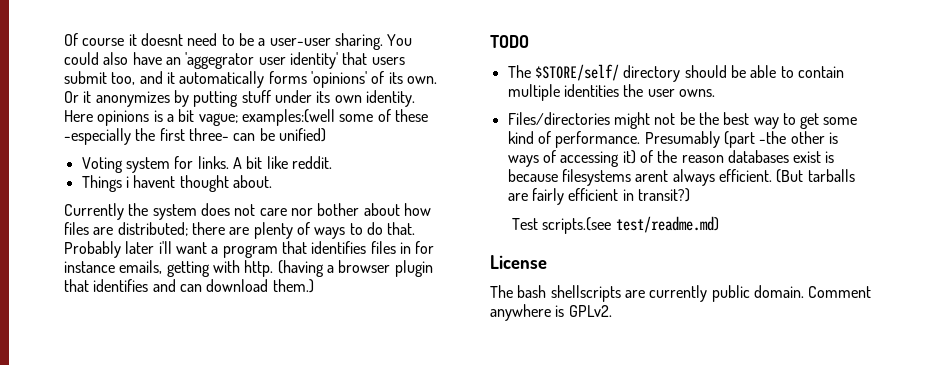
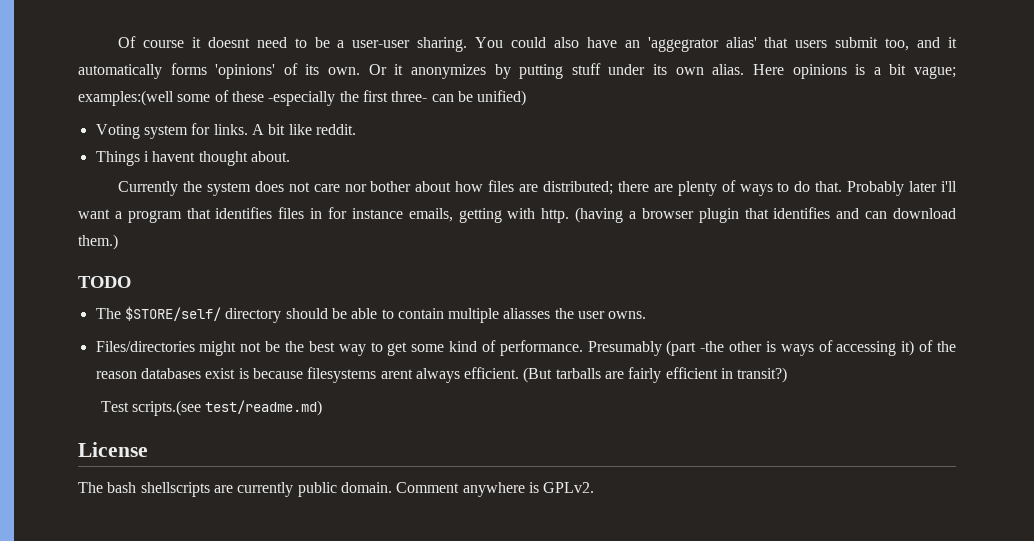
- You could also have an 'aggegrator user identity' that users submit too, and it automatically forms 'opinions' of its own.
+ You could also have an 'aggegrator alias' that users submit too, and it automatically forms 'opinions' of its own.
- Or it anonymizes by putting stuff under its own identity.
+ Or it anonymizes by putting stuff under its own alias.
- The $STORE/self/ directory should be able to contain multiple identities the user owns.
+ The $STORE/self/ directory should be able to contain multiple aliasses the user owns.

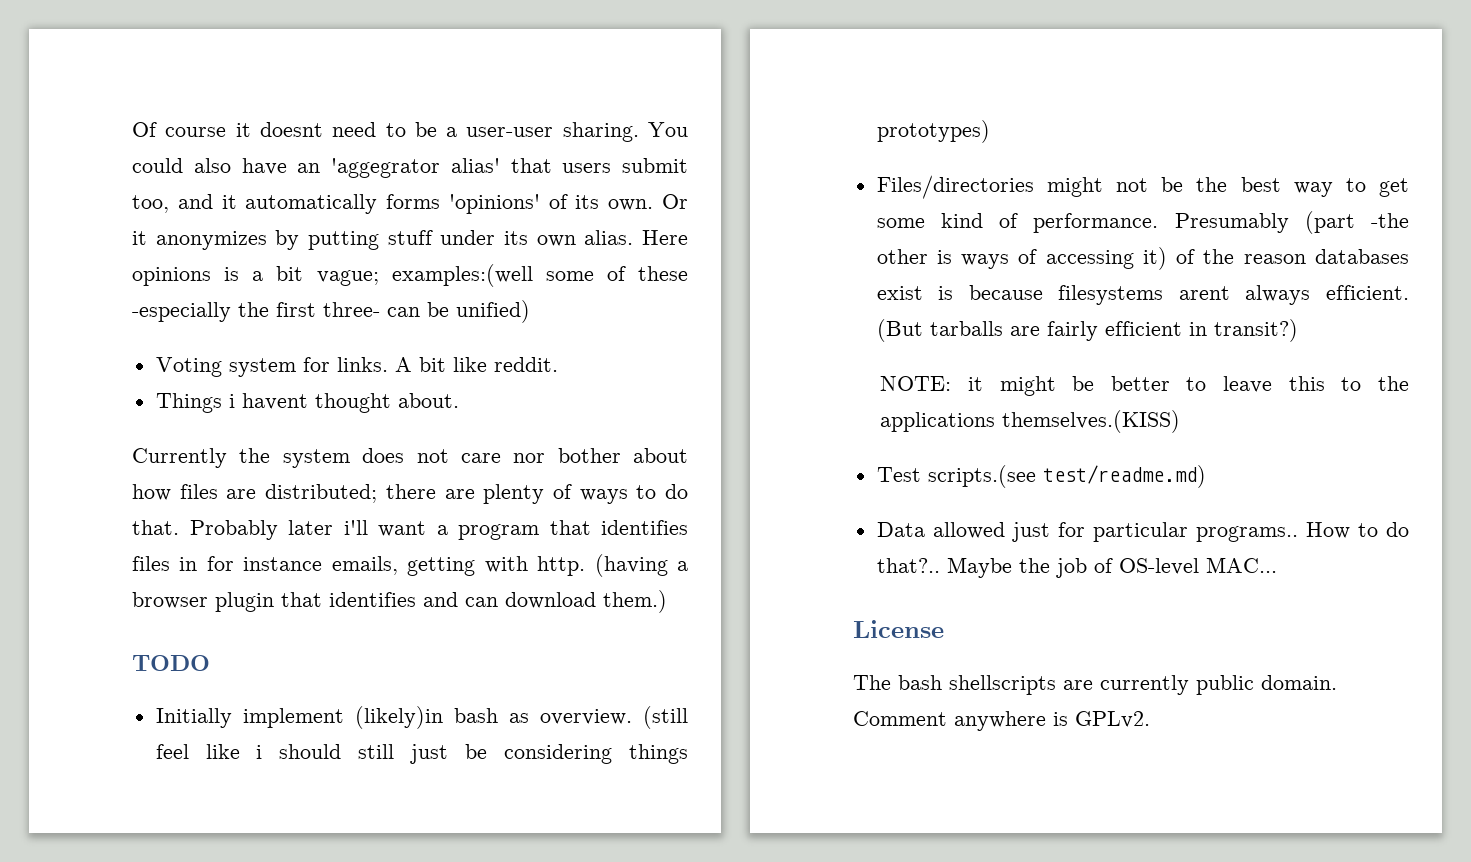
- The $STORE/self/ directory should be able to contain multiple aliasses the user owns.
+ Initially implement (likely)in bash as overview. (still feel like i should still just be considering things prototypes)
+ NOTE: it might be better to leave this to the applications themselves.(KISS)
  Test scripts.(see test/readme.md)
+ Data allowed just for particular programs.. How to do that?.. Maybe the job of OS-level MAC...

